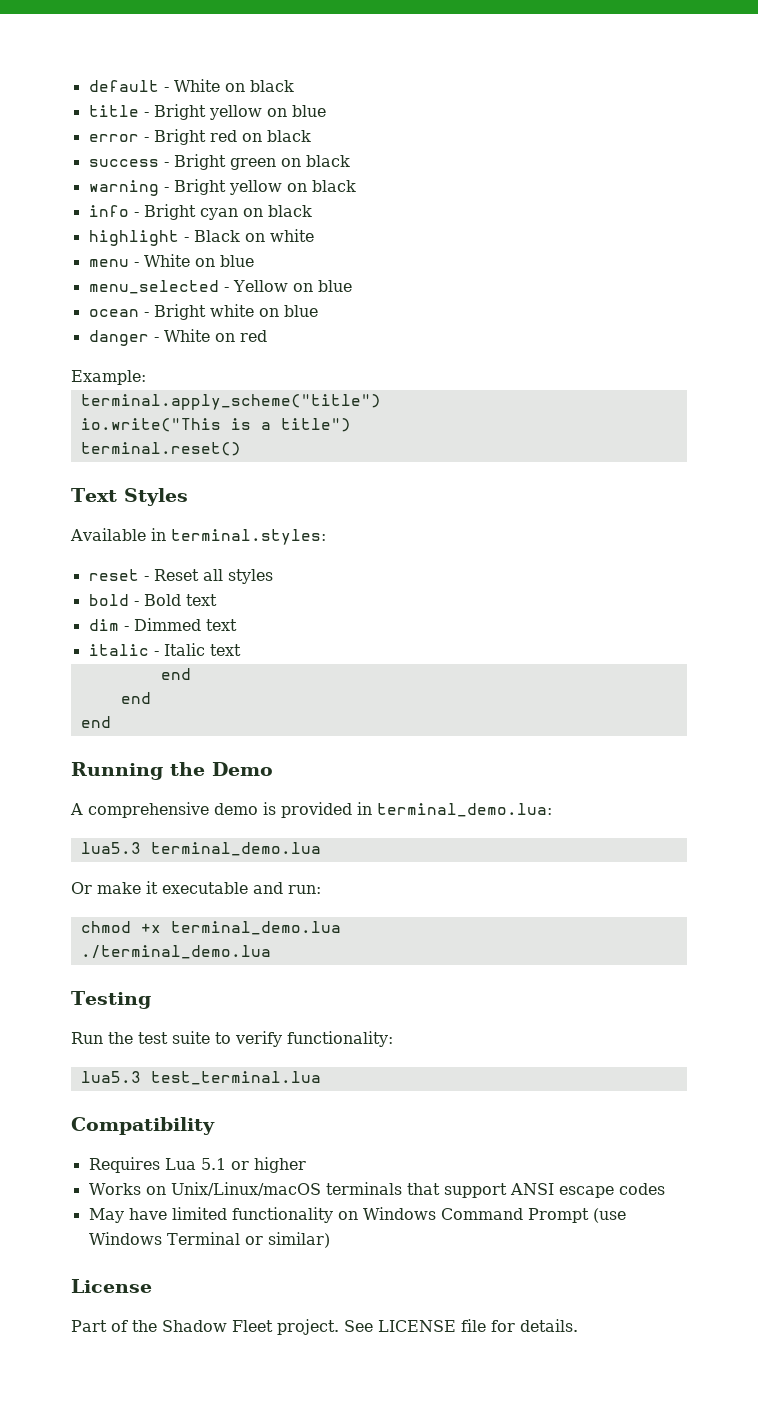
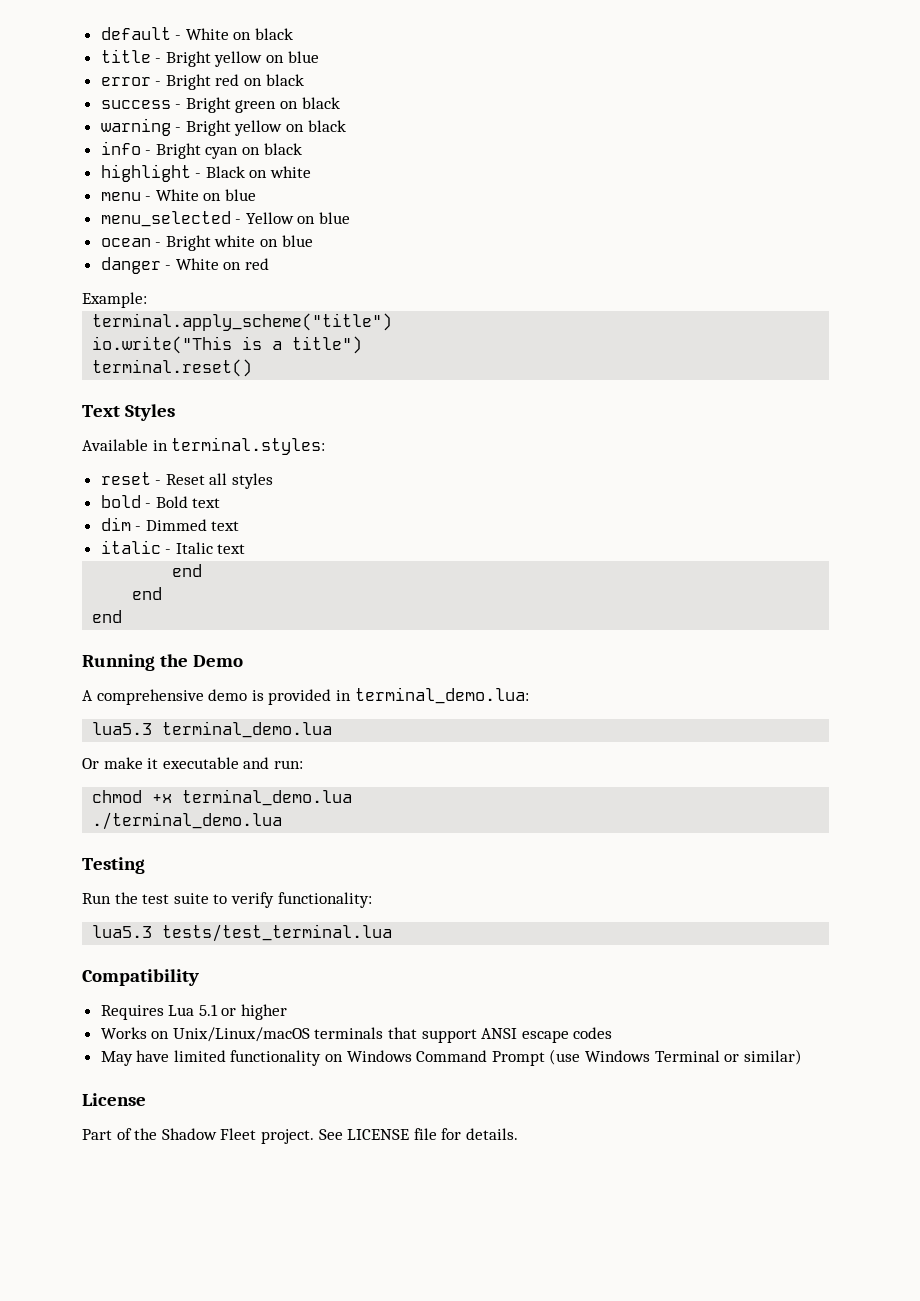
- lua5.3 test_terminal.lua
+ lua5.3 tests/test_terminal.lua

